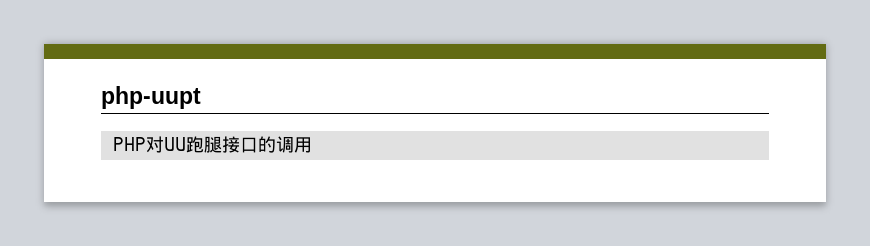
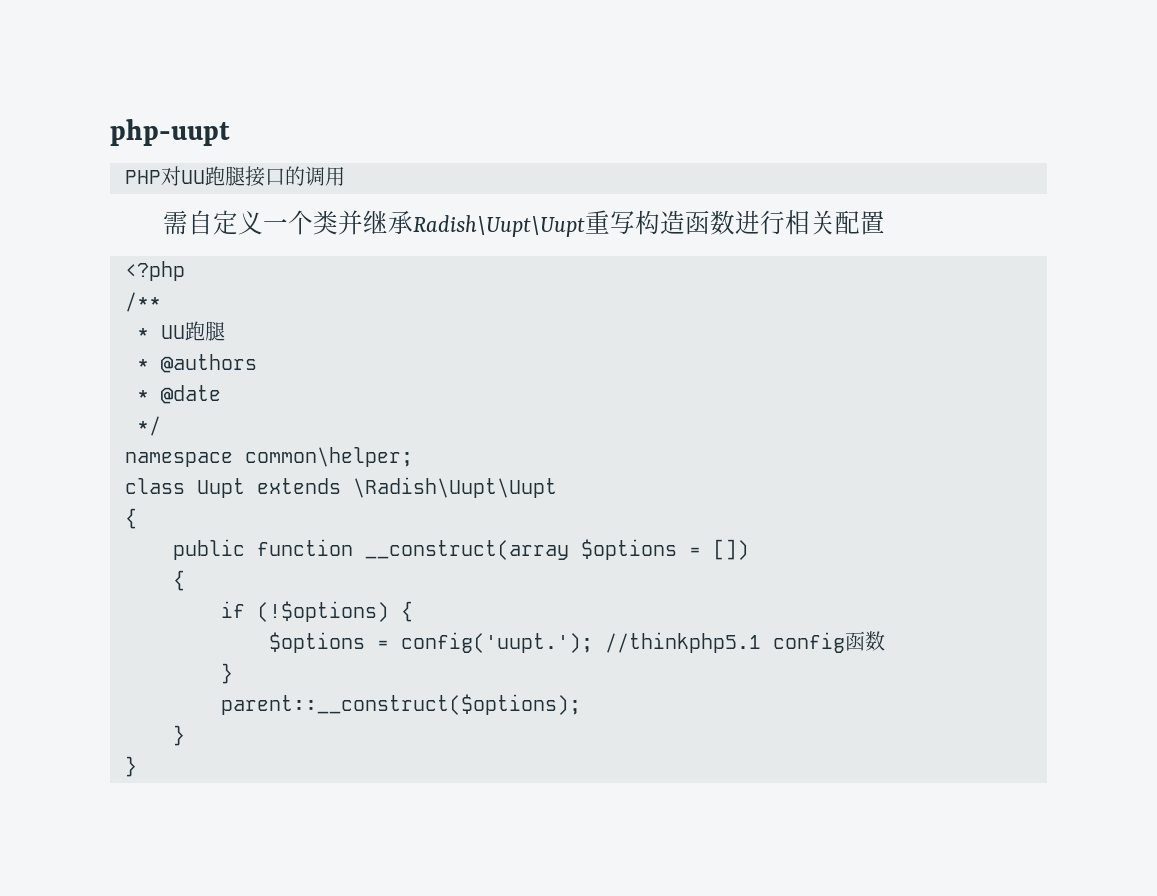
+ 需自定义一个类并继承Radish\Uupt\Uupt重写构造函数进行相关配置
+ <?php
+ /**
+ * UU跑腿
+ * @authors
+ * @date
+ */
+ namespace common\helper;
+ class Uupt extends \Radish\Uupt\Uupt
+ {
+ public function __construct(array $options = [])
+ {
+ if (!$options) {
+ $options = config('uupt.'); //thinkphp5.1 config函数
+ }
+ parent::__construct($options);
+ }
+ }

